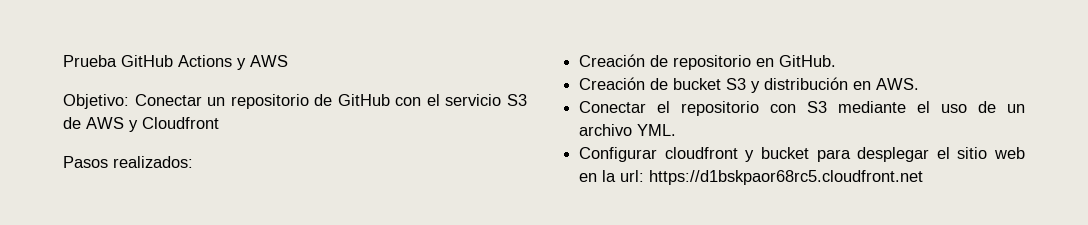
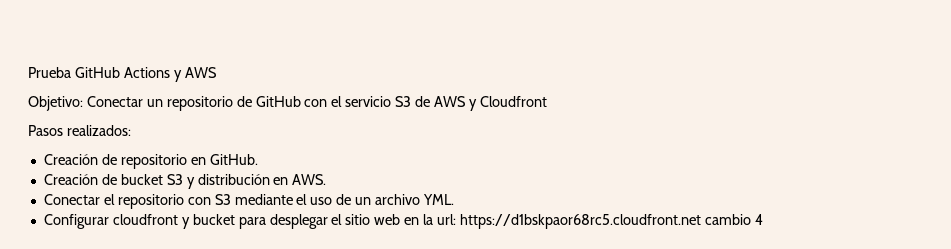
- Configurar cloudfront y bucket para desplegar el sitio web en la url: https://d1bskpaor68rc5.cloudfront.net
+ Configurar cloudfront y bucket para desplegar el sitio web en la url: https://d1bskpaor68rc5.cloudfront.net cambio 4

